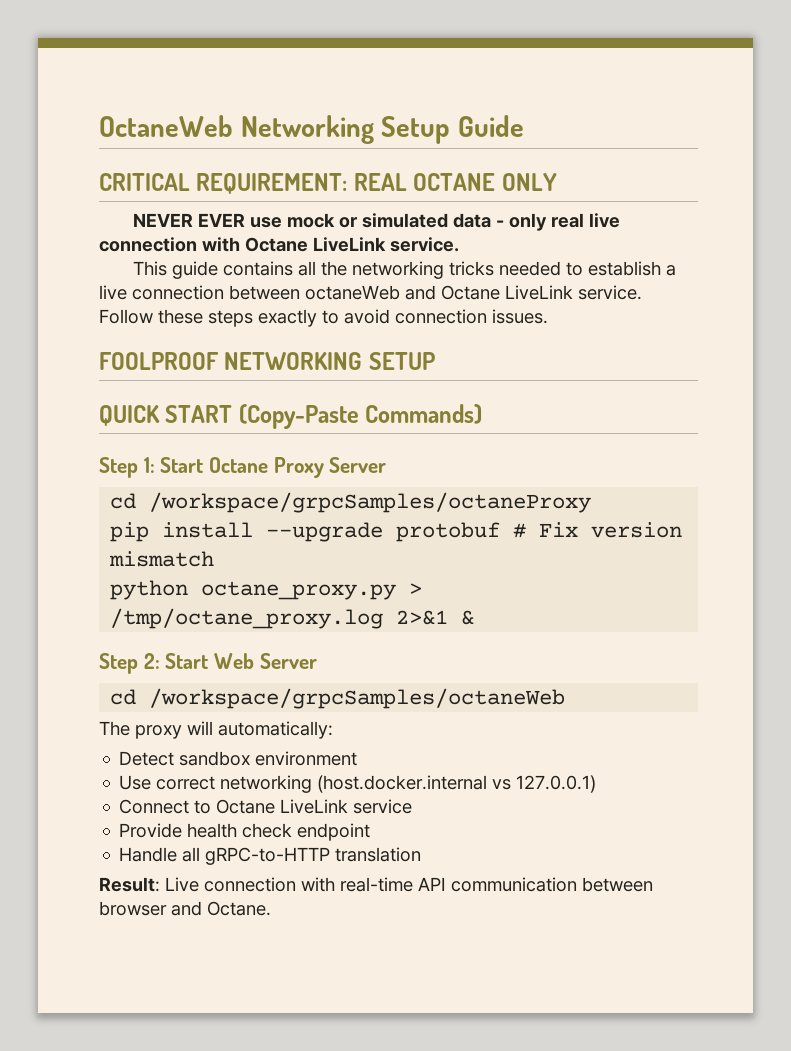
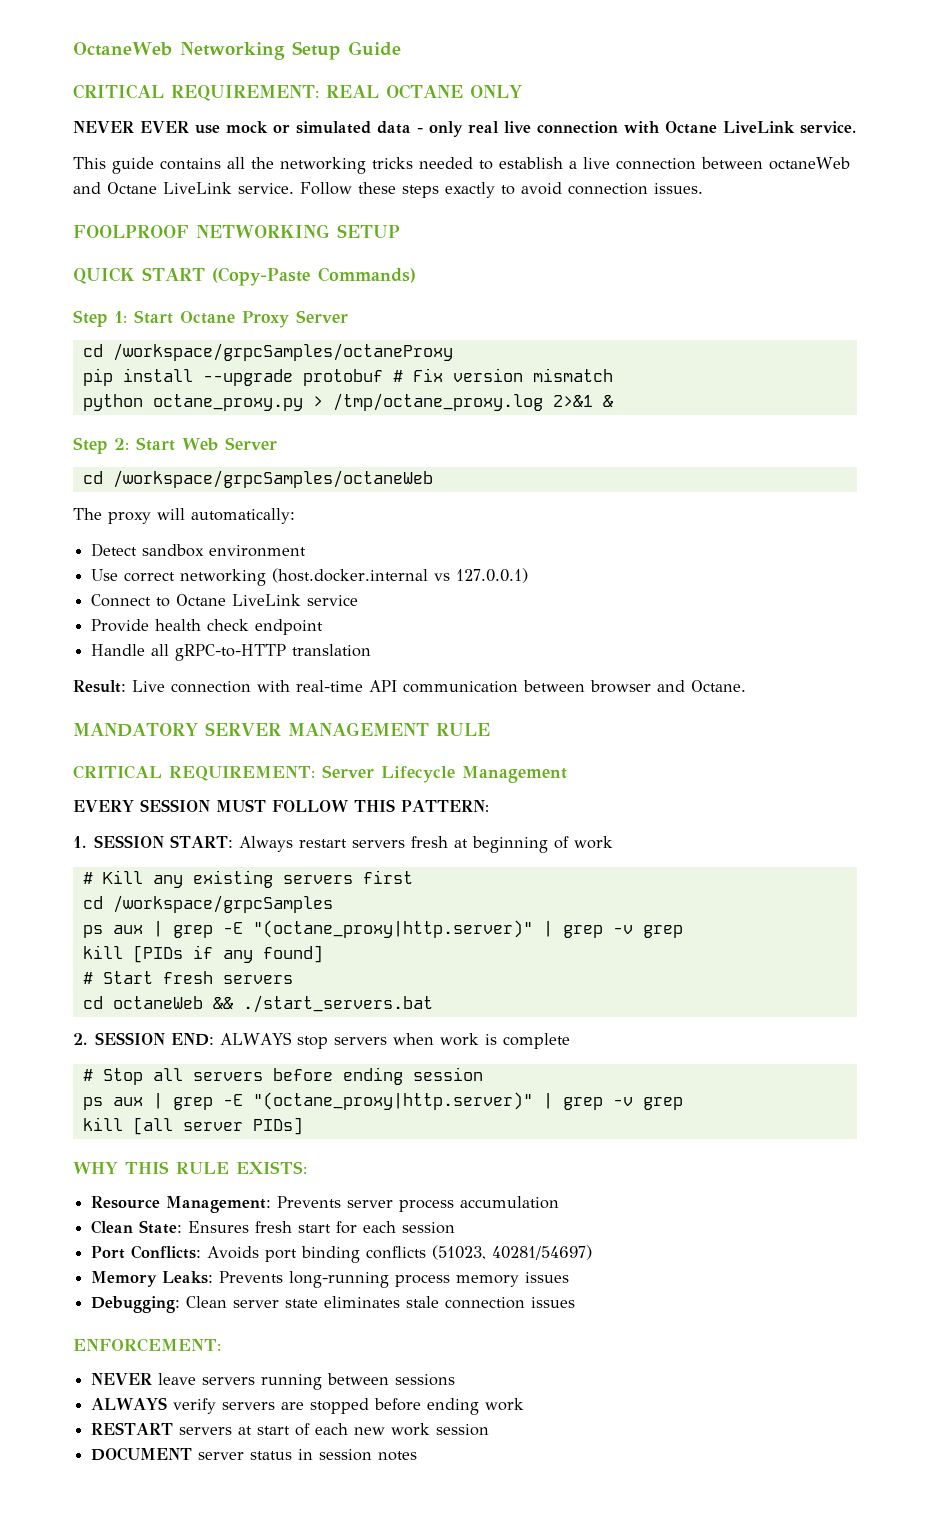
+ MANDATORY SERVER MANAGEMENT RULE
+ CRITICAL REQUIREMENT: Server Lifecycle Management
+ EVERY SESSION MUST FOLLOW THIS PATTERN:
+ 1. SESSION START: Always restart servers fresh at beginning of work
+ # Kill any existing servers first
+ cd /workspace/grpcSamples
+ ps aux | grep -E "(octane_proxy|http.server)" | grep -v grep
+ kill [PIDs if any found]
+ # Start fresh servers
+ cd octaneWeb && ./start_servers.bat
+ 2. SESSION END: ALWAYS stop servers when work is complete
+ # Stop all servers before ending session
+ ps aux | grep -E "(octane_proxy|http.server)" | grep -v grep
+ kill [all server PIDs]
+ WHY THIS RULE EXISTS:
+ Resource Management: Prevents server process accumulation
+ Clean State: Ensures fresh start for each session
+ Port Conflicts: Avoids port binding conflicts (51023, 40281/54697)
+ Memory Leaks: Prevents long-running process memory issues
+ Debugging: Clean server state eliminates stale connection issues
+ ENFORCEMENT:
+ NEVER leave servers running between sessions
+ ALWAYS verify servers are stopped before ending work
+ RESTART servers at start of each new work session
+ DOCUMENT server status in session notes

